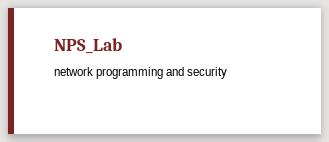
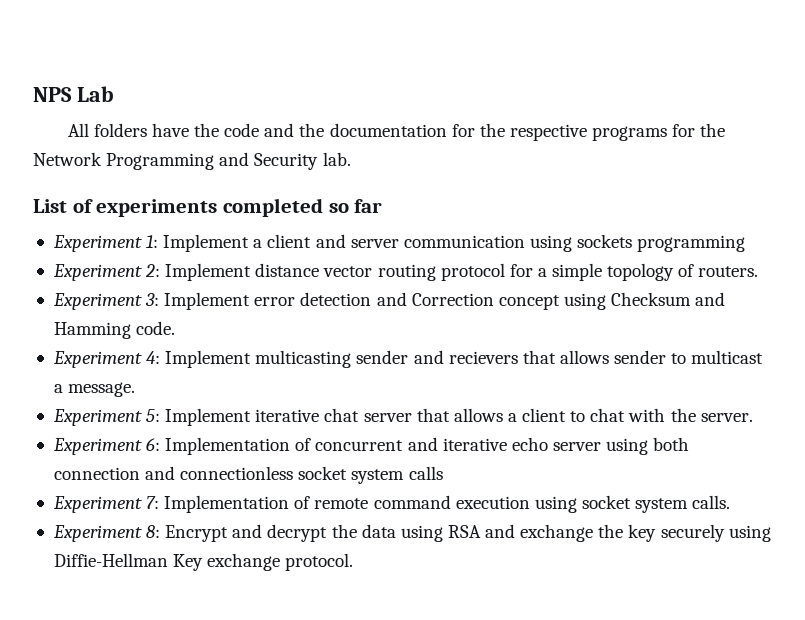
- NPS_Lab
- network programming and security
+ NPS Lab
+ All folders have the code and the documentation for the respective programs for the Network Programming and Security lab.
+ List of experiments completed so far
+ Experiment 1: Implement a client and server communication using sockets programming
+ Experiment 2: Implement distance vector routing protocol for a simple topology of routers.
+ Experiment 3: Implement error detection and Correction concept using Checksum and Hamming code.
+ Experiment 4: Implement multicasting sender and recievers that allows sender to multicast a message.
+ Experiment 5: Implement iterative chat server that allows a client to chat with the server.
+ Experiment 6: Implementation of concurrent and iterative echo server using both connection and connectionless socket system calls
+ Experiment 7: Implementation of remote command execution using socket system calls.
+ Experiment 8: Encrypt and decrypt the data using RSA and exchange the key securely using Diffie-Hellman Key exchange protocol.

